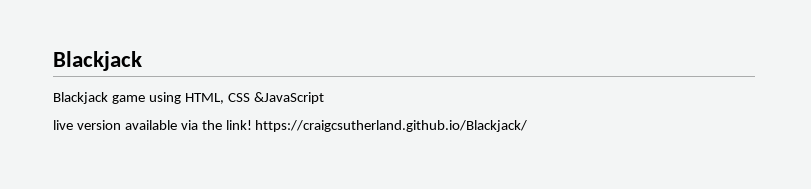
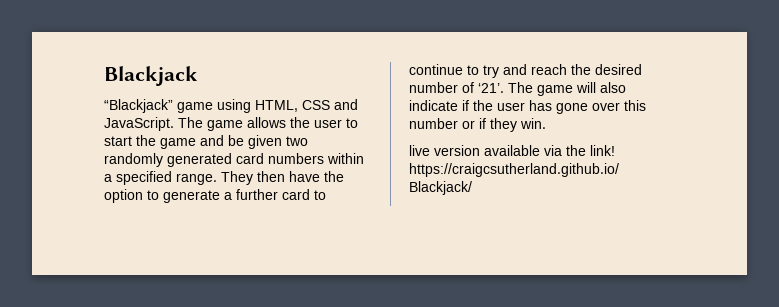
- Blackjack game using HTML, CSS &JavaScript
+ “Blackjack” game using HTML, CSS and JavaScript. The game allows the user to start the game and be given two randomly generated card numbers within a specified range. They then have the option to generate a further card to continue to try and reach the desired number of ‘21’. The game will also indicate if the user has gone over this number or if they win.

